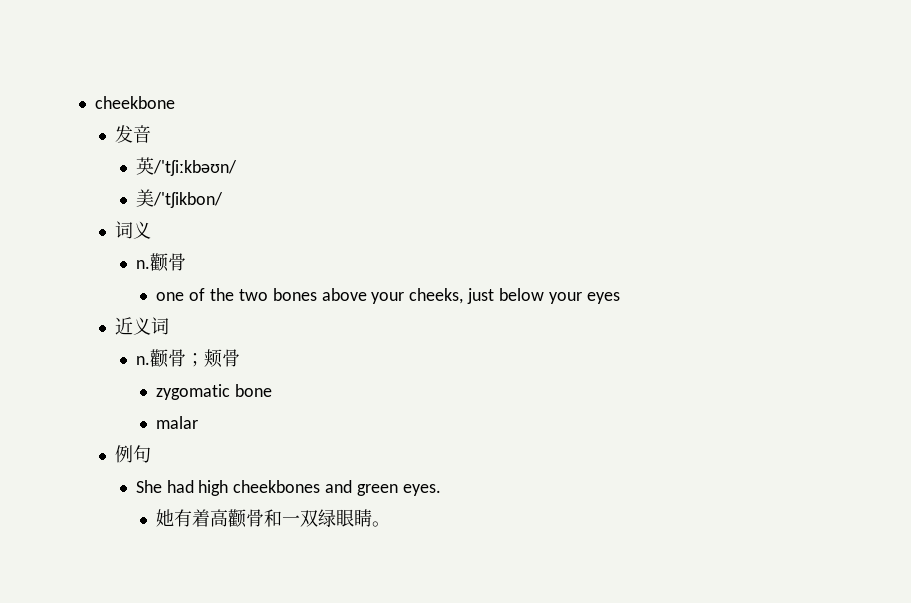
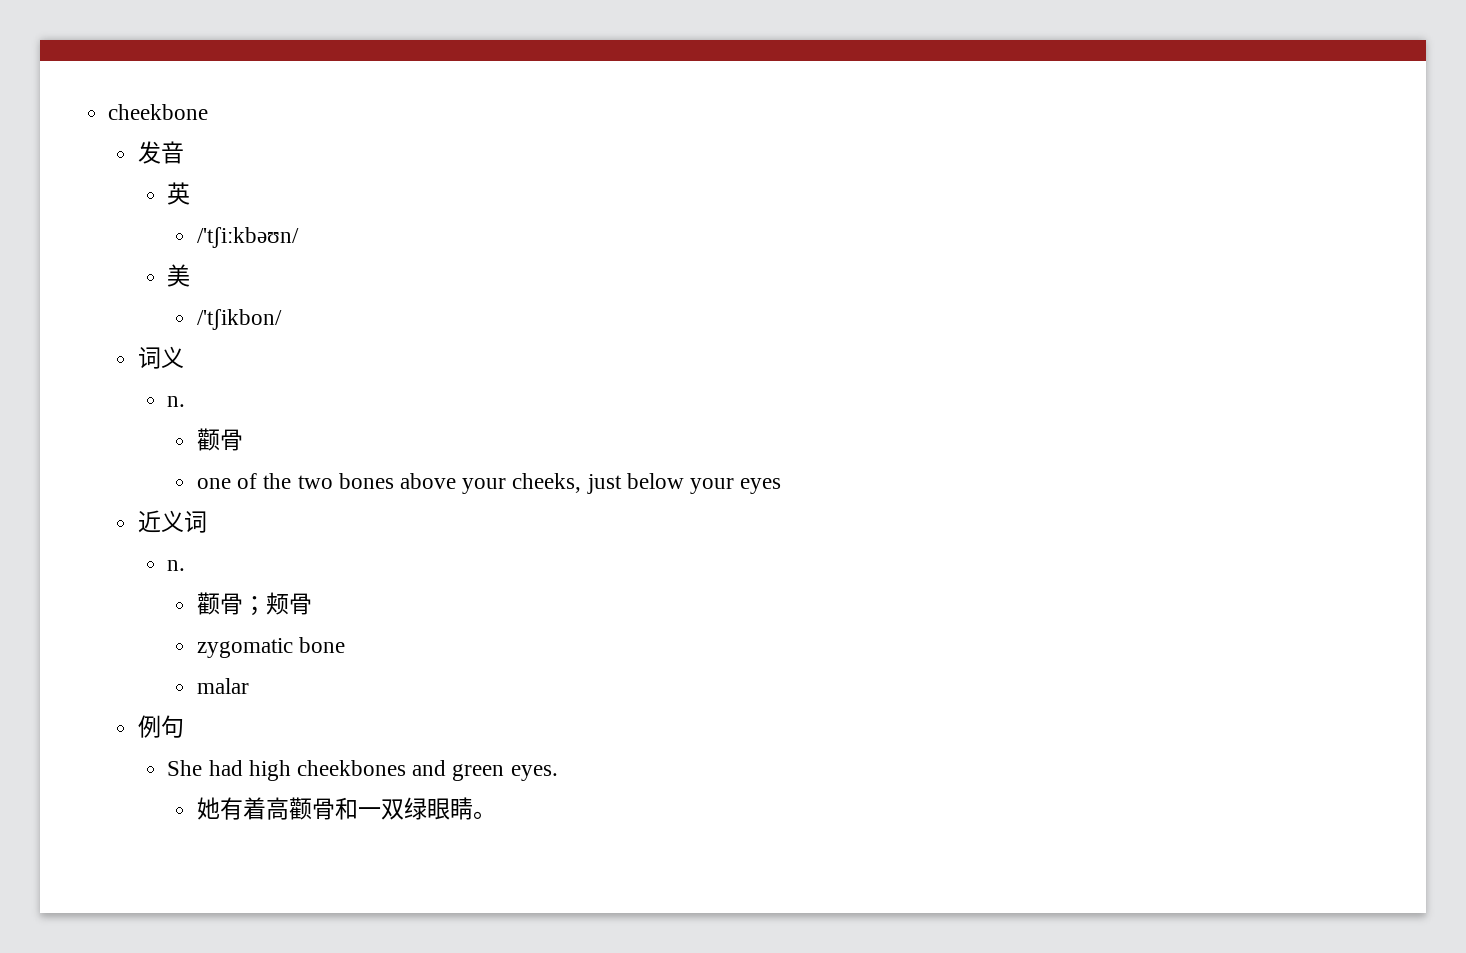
- 英/'tʃiːkbəʊn/
+ 英
+ /'tʃiːkbəʊn/
- 美/'tʃikbon/
+ 美
+ /'tʃikbon/
  词义
- n.颧骨
+ n.
+ 颧骨
  近义词
- n.颧骨；颊骨
+ n.
+ 颧骨；颊骨

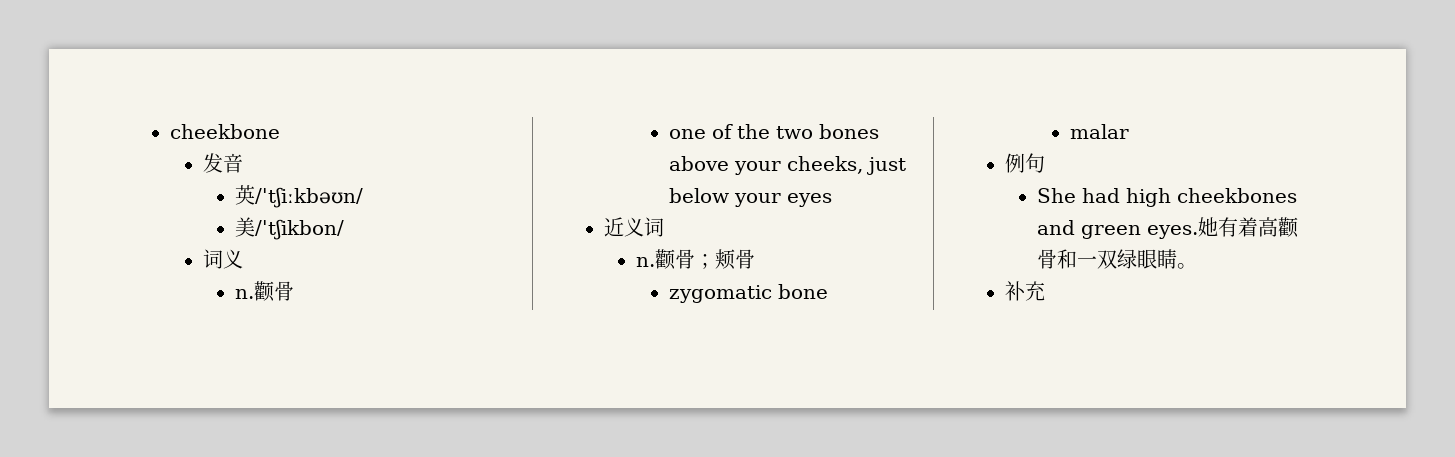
- 英
- /'tʃiːkbəʊn/
+ 英/'tʃiːkbəʊn/
- 美
- /'tʃikbon/
+ 美/'tʃikbon/
  词义
- n.
- 颧骨
+ n.颧骨
  近义词
- n.
- 颧骨；颊骨
+ n.颧骨；颊骨
- She had high cheekbones and green eyes.
- 她有着高颧骨和一双绿眼睛。
+ She had high cheekbones and green eyes.她有着高颧骨和一双绿眼睛。
+ 补充

